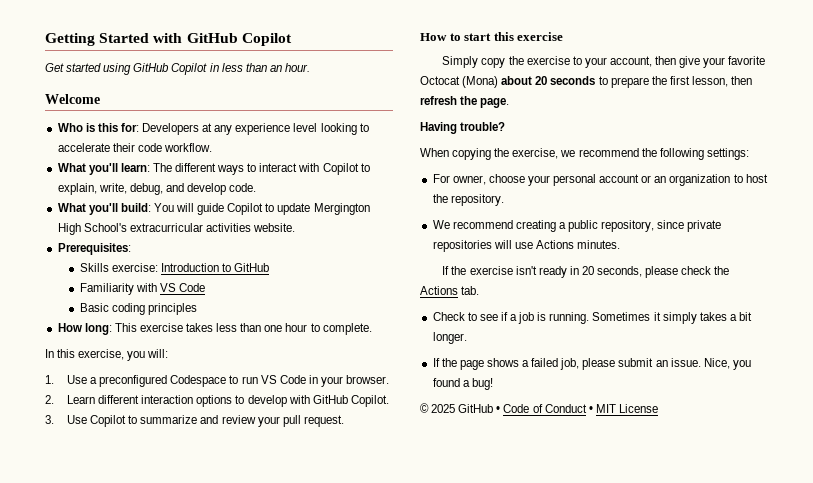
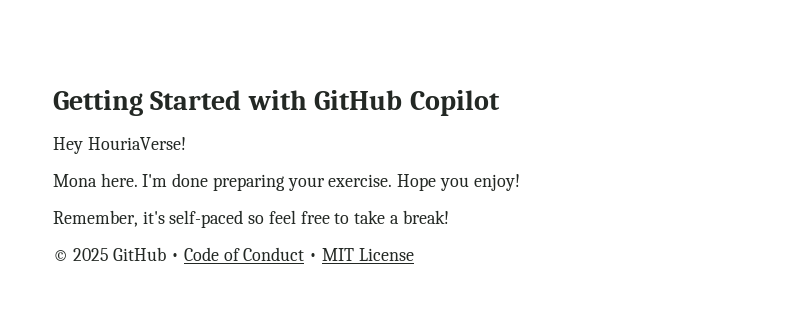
- Get started using GitHub Copilot in less than an hour.
- Welcome
- Who is this for: Developers at any experience level looking to accelerate their code workflow.
- What you'll learn: The different ways to interact with Copilot to explain, write, debug, and develop code.
- What you'll build: You will guide Copilot to update Mergington High School's extracurricular activities website.
- Prerequisites:
- Skills exercise: Introduction to GitHub
- Familiarity with VS Code
- Basic coding principles
- How long: This exercise takes less than one hour to complete.
- In this exercise, you will:
- 1. Use a preconfigured Codespace to run VS Code in your browser.
- 2. Learn different interaction options to develop with GitHub Copilot.
- 3. Use Copilot to summarize and review your pull request.
- How to start this exercise
- Simply copy the exercise to your account, then give your favorite Octocat (Mona) about 20 seconds to prepare the first lesson, then refresh the page.
- Having trouble?
- When copying the exercise, we recommend the following settings:
- For owner, choose your personal account or an organization to host the repository.
- We recommend creating a public repository, since private repositories will use Actions minutes.
- If the exercise isn't ready in 20 seconds, please check the Actions tab.
- Check to see if a job is running. Sometimes it simply takes a bit longer.
- If the page shows a failed job, please submit an issue. Nice, you found a bug!
+ Hey HouriaVerse!
+ Mona here. I'm done preparing your exercise. Hope you enjoy!
+ Remember, it's self-paced so feel free to take a break!

